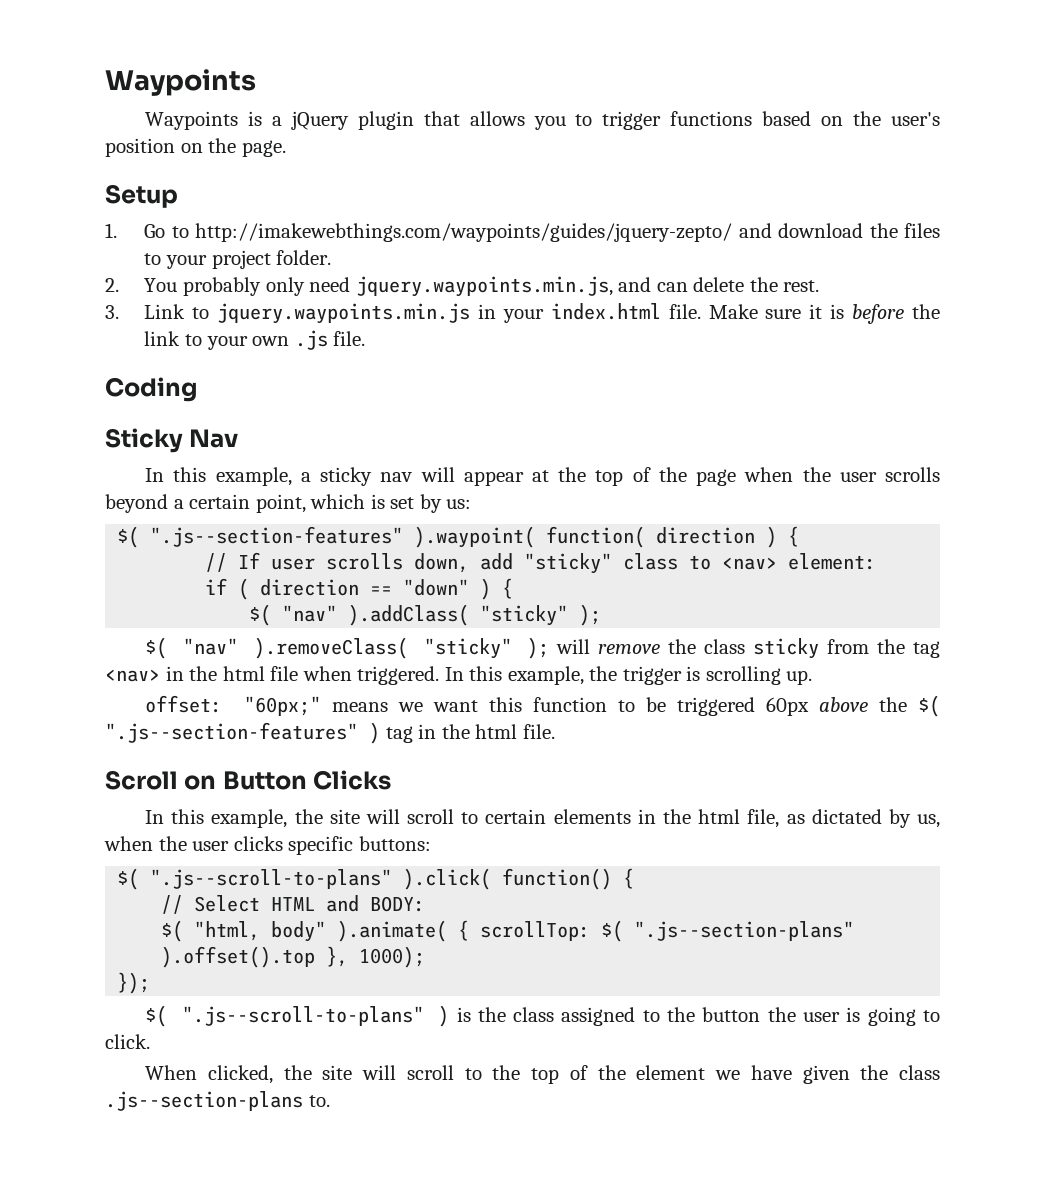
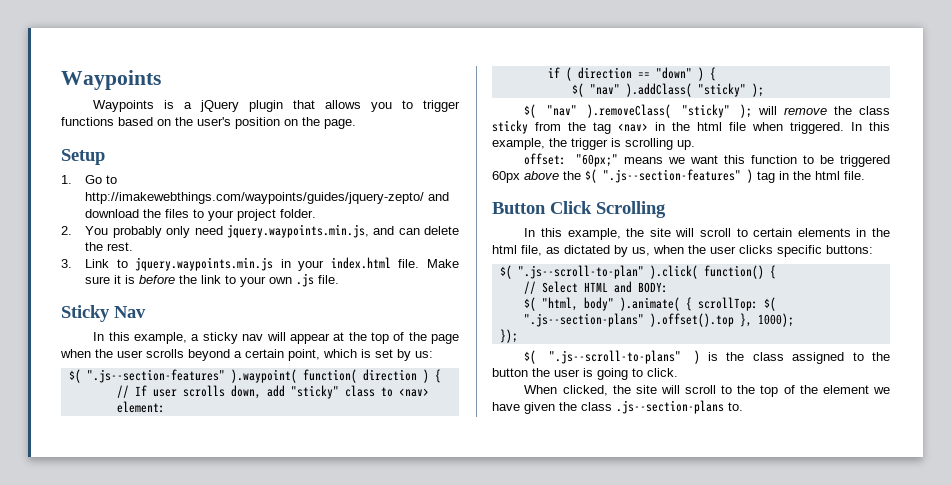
- Coding
- Scroll on Button Clicks
+ Button Click Scrolling
- $( ".js--scroll-to-plans" ).click( function() {
+ $( ".js--scroll-to-plan" ).click( function() {

